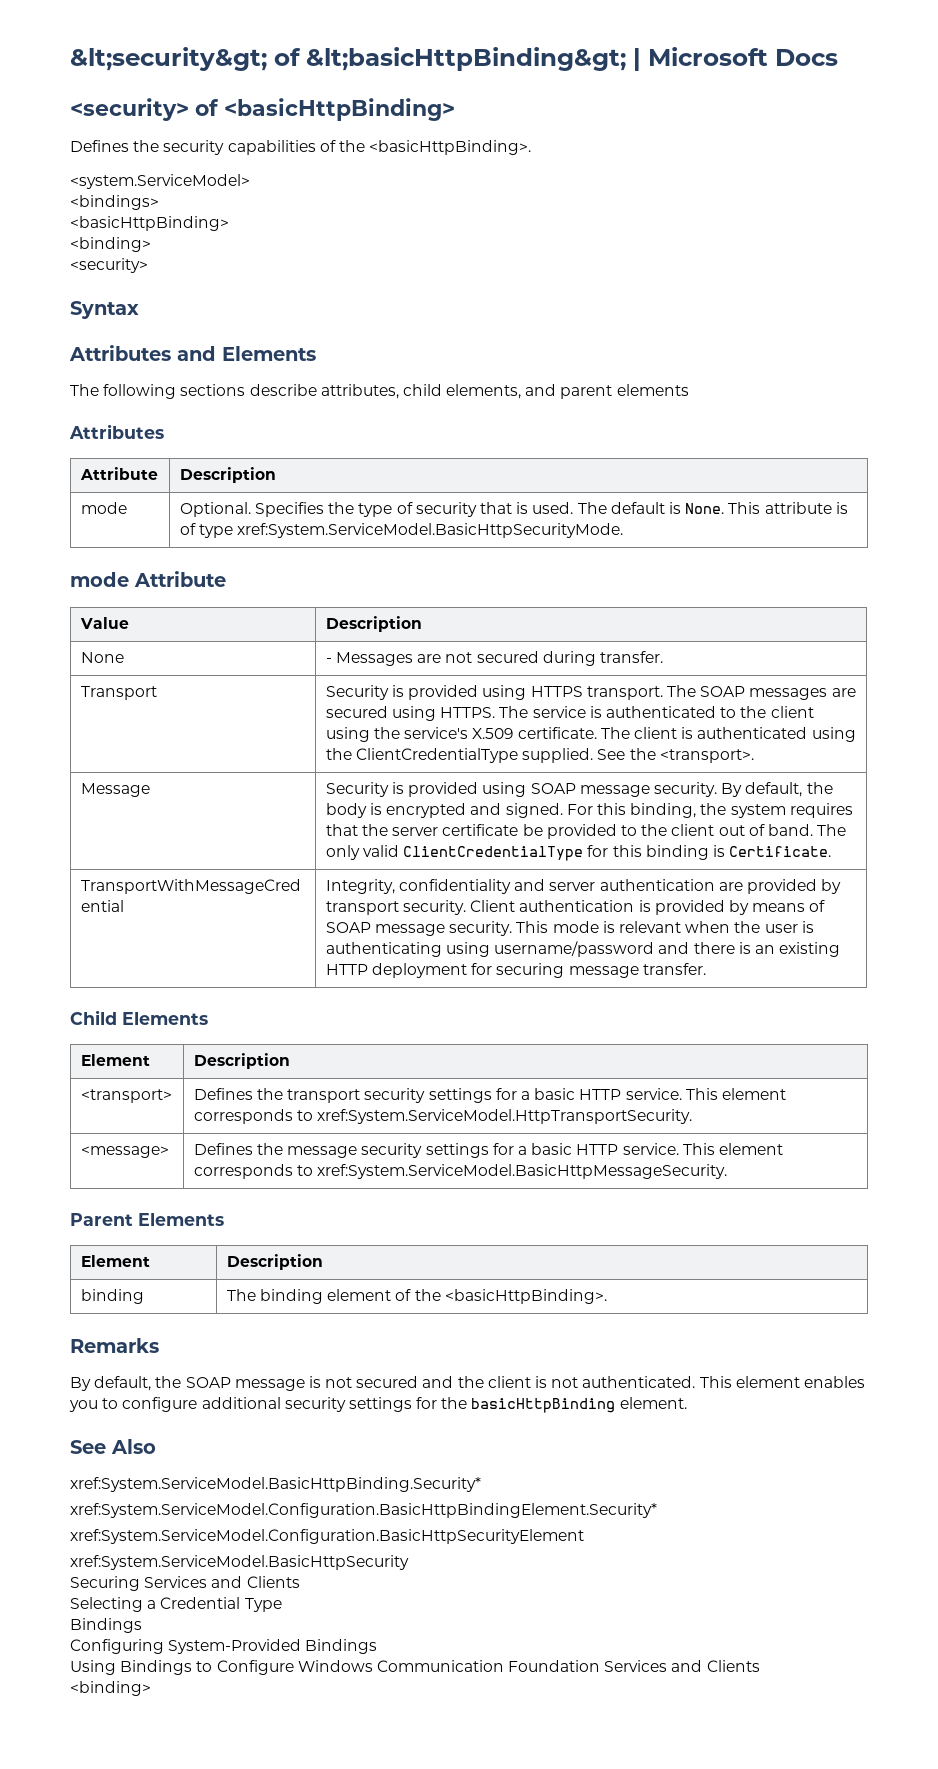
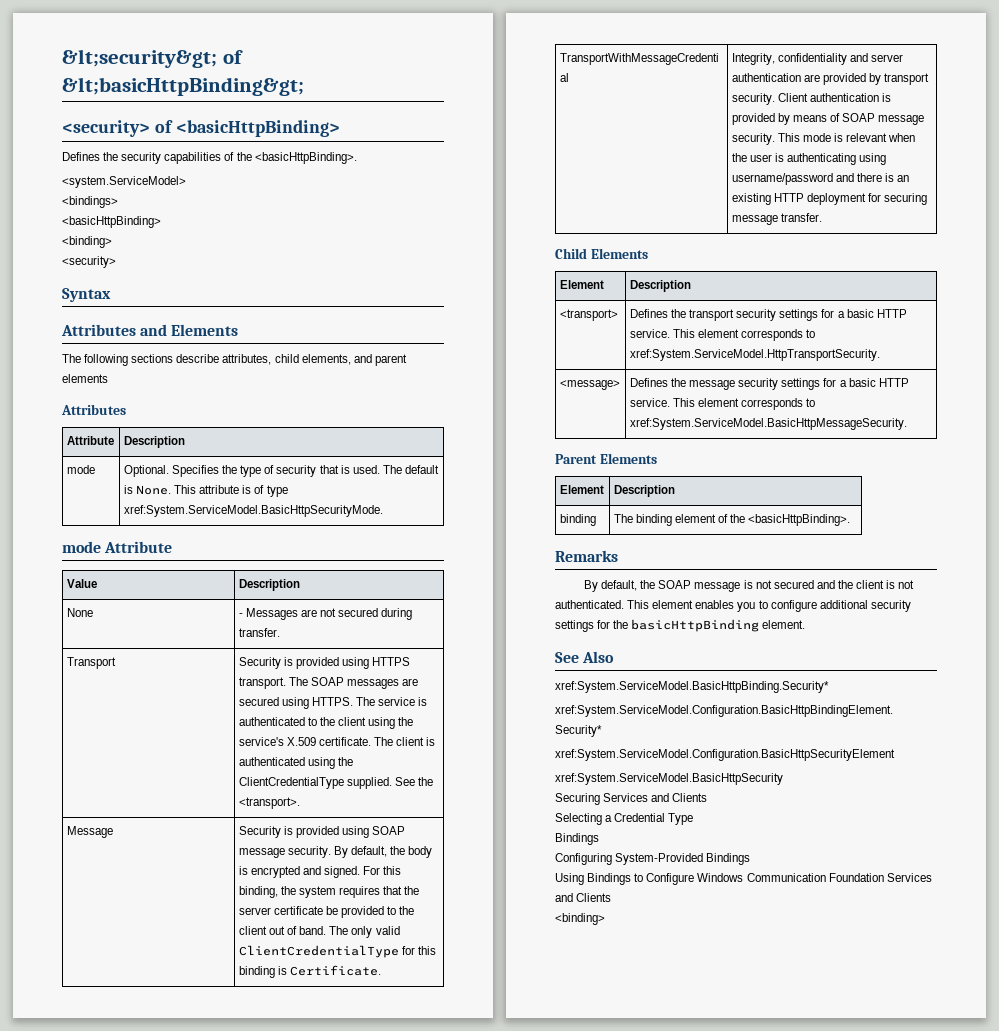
- &lt;security&gt; of &lt;basicHttpBinding&gt; | Microsoft Docs
+ &lt;security&gt; of &lt;basicHttpBinding&gt;

